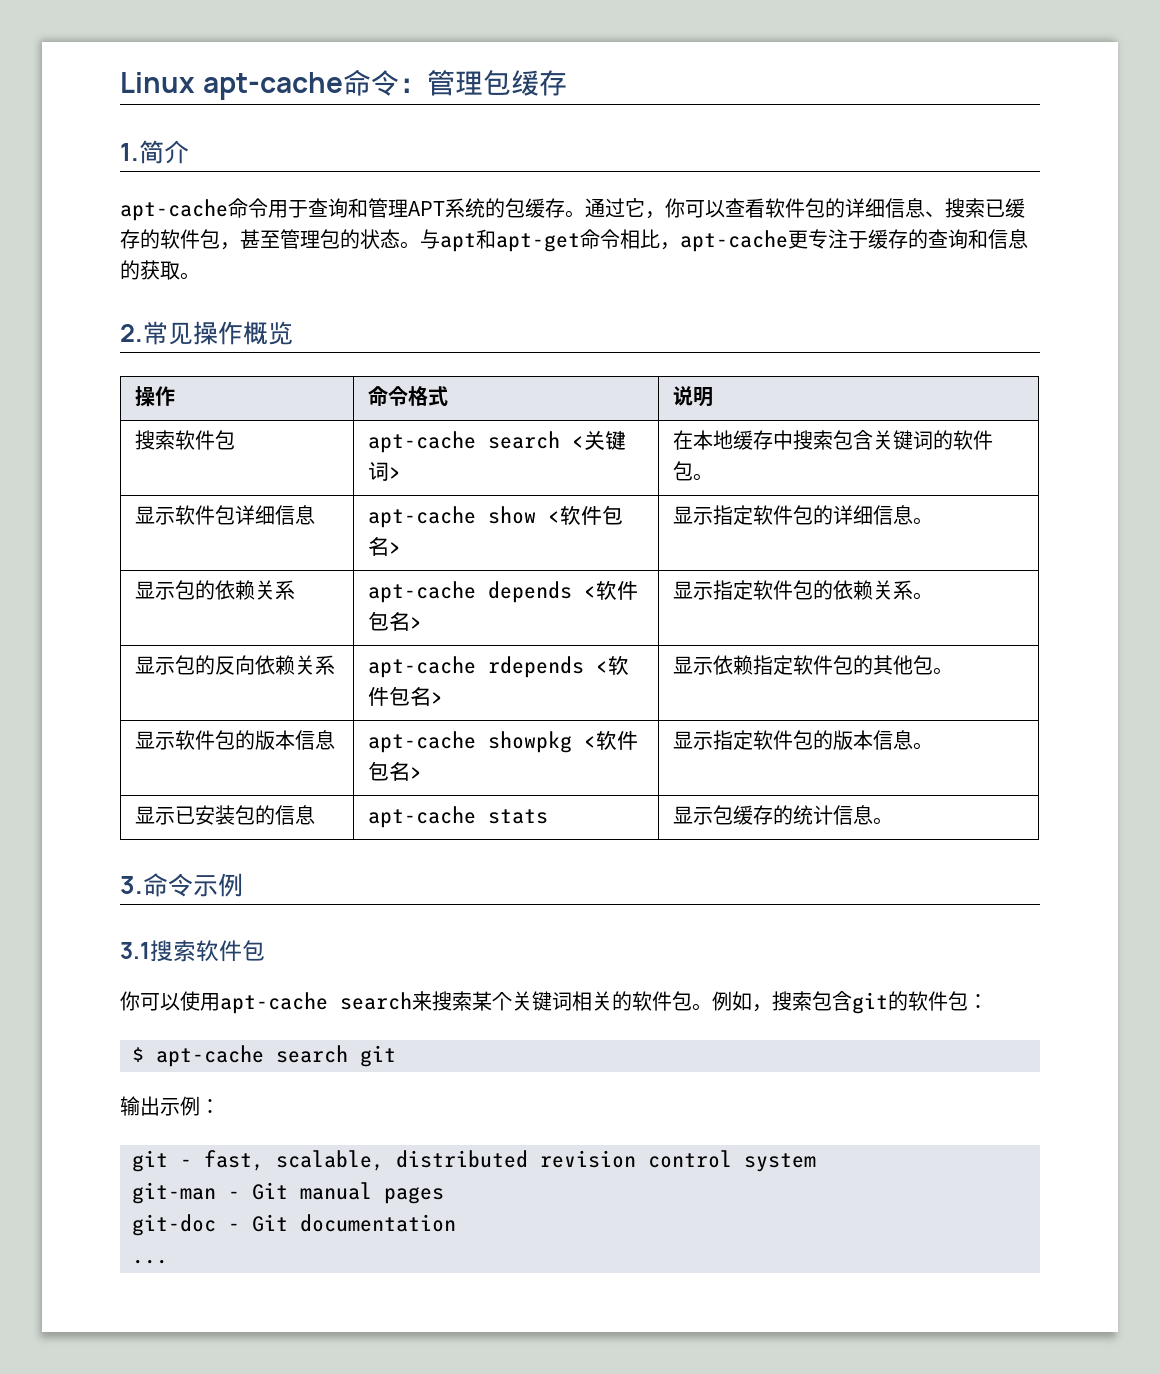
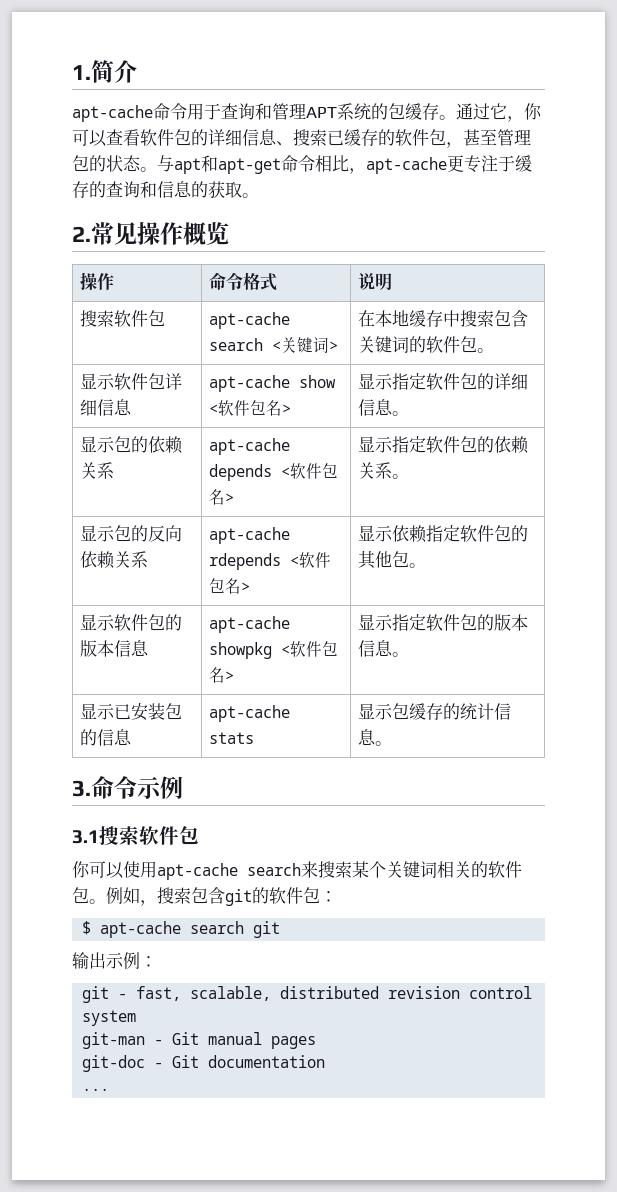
- Linux apt-cache命令：管理包缓存

